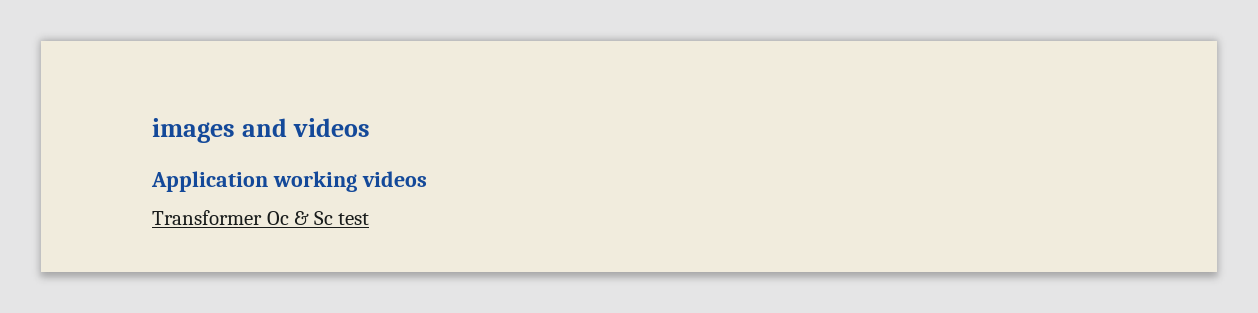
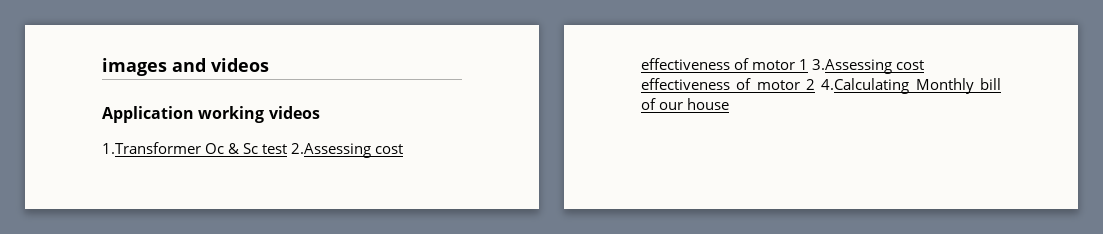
- Transformer Oc & Sc test
+ 1.Transformer Oc & Sc test 2.Assessing cost effectiveness of motor 1 3.Assessing cost effectiveness of motor 2 4.Calculating Monthly bill of our house

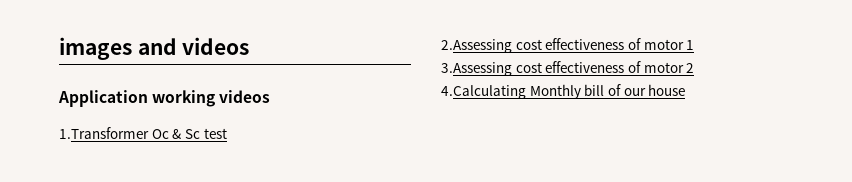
- 1.Transformer Oc & Sc test 2.Assessing cost effectiveness of motor 1 3.Assessing cost effectiveness of motor 2 4.Calculating Monthly bill of our house
+ 1.Transformer Oc & Sc test
+ 2.Assessing cost effectiveness of motor 1
+ 3.Assessing cost effectiveness of motor 2
+ 4.Calculating Monthly bill of our house

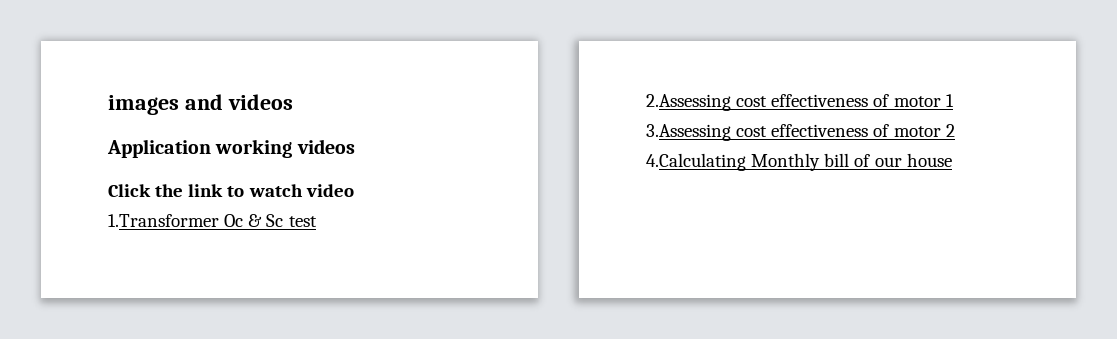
+ Click the link to watch video

